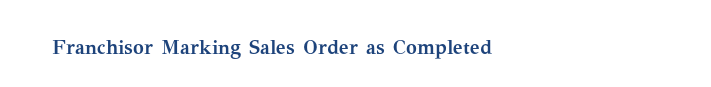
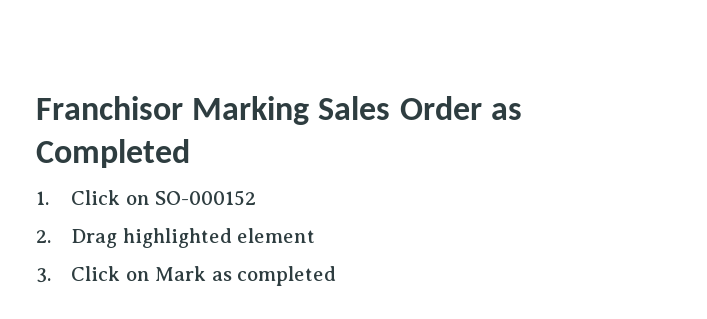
+ 1. Click on SO-000152
+ 2. Drag highlighted element
+ 3. Click on Mark as completed

